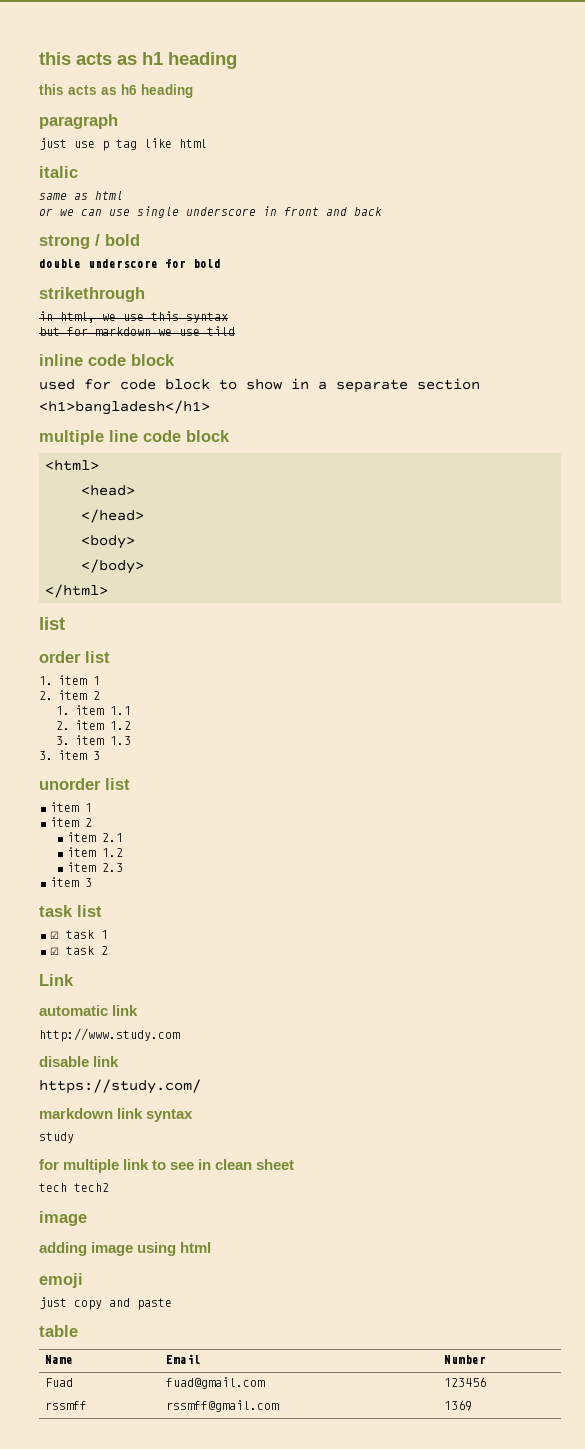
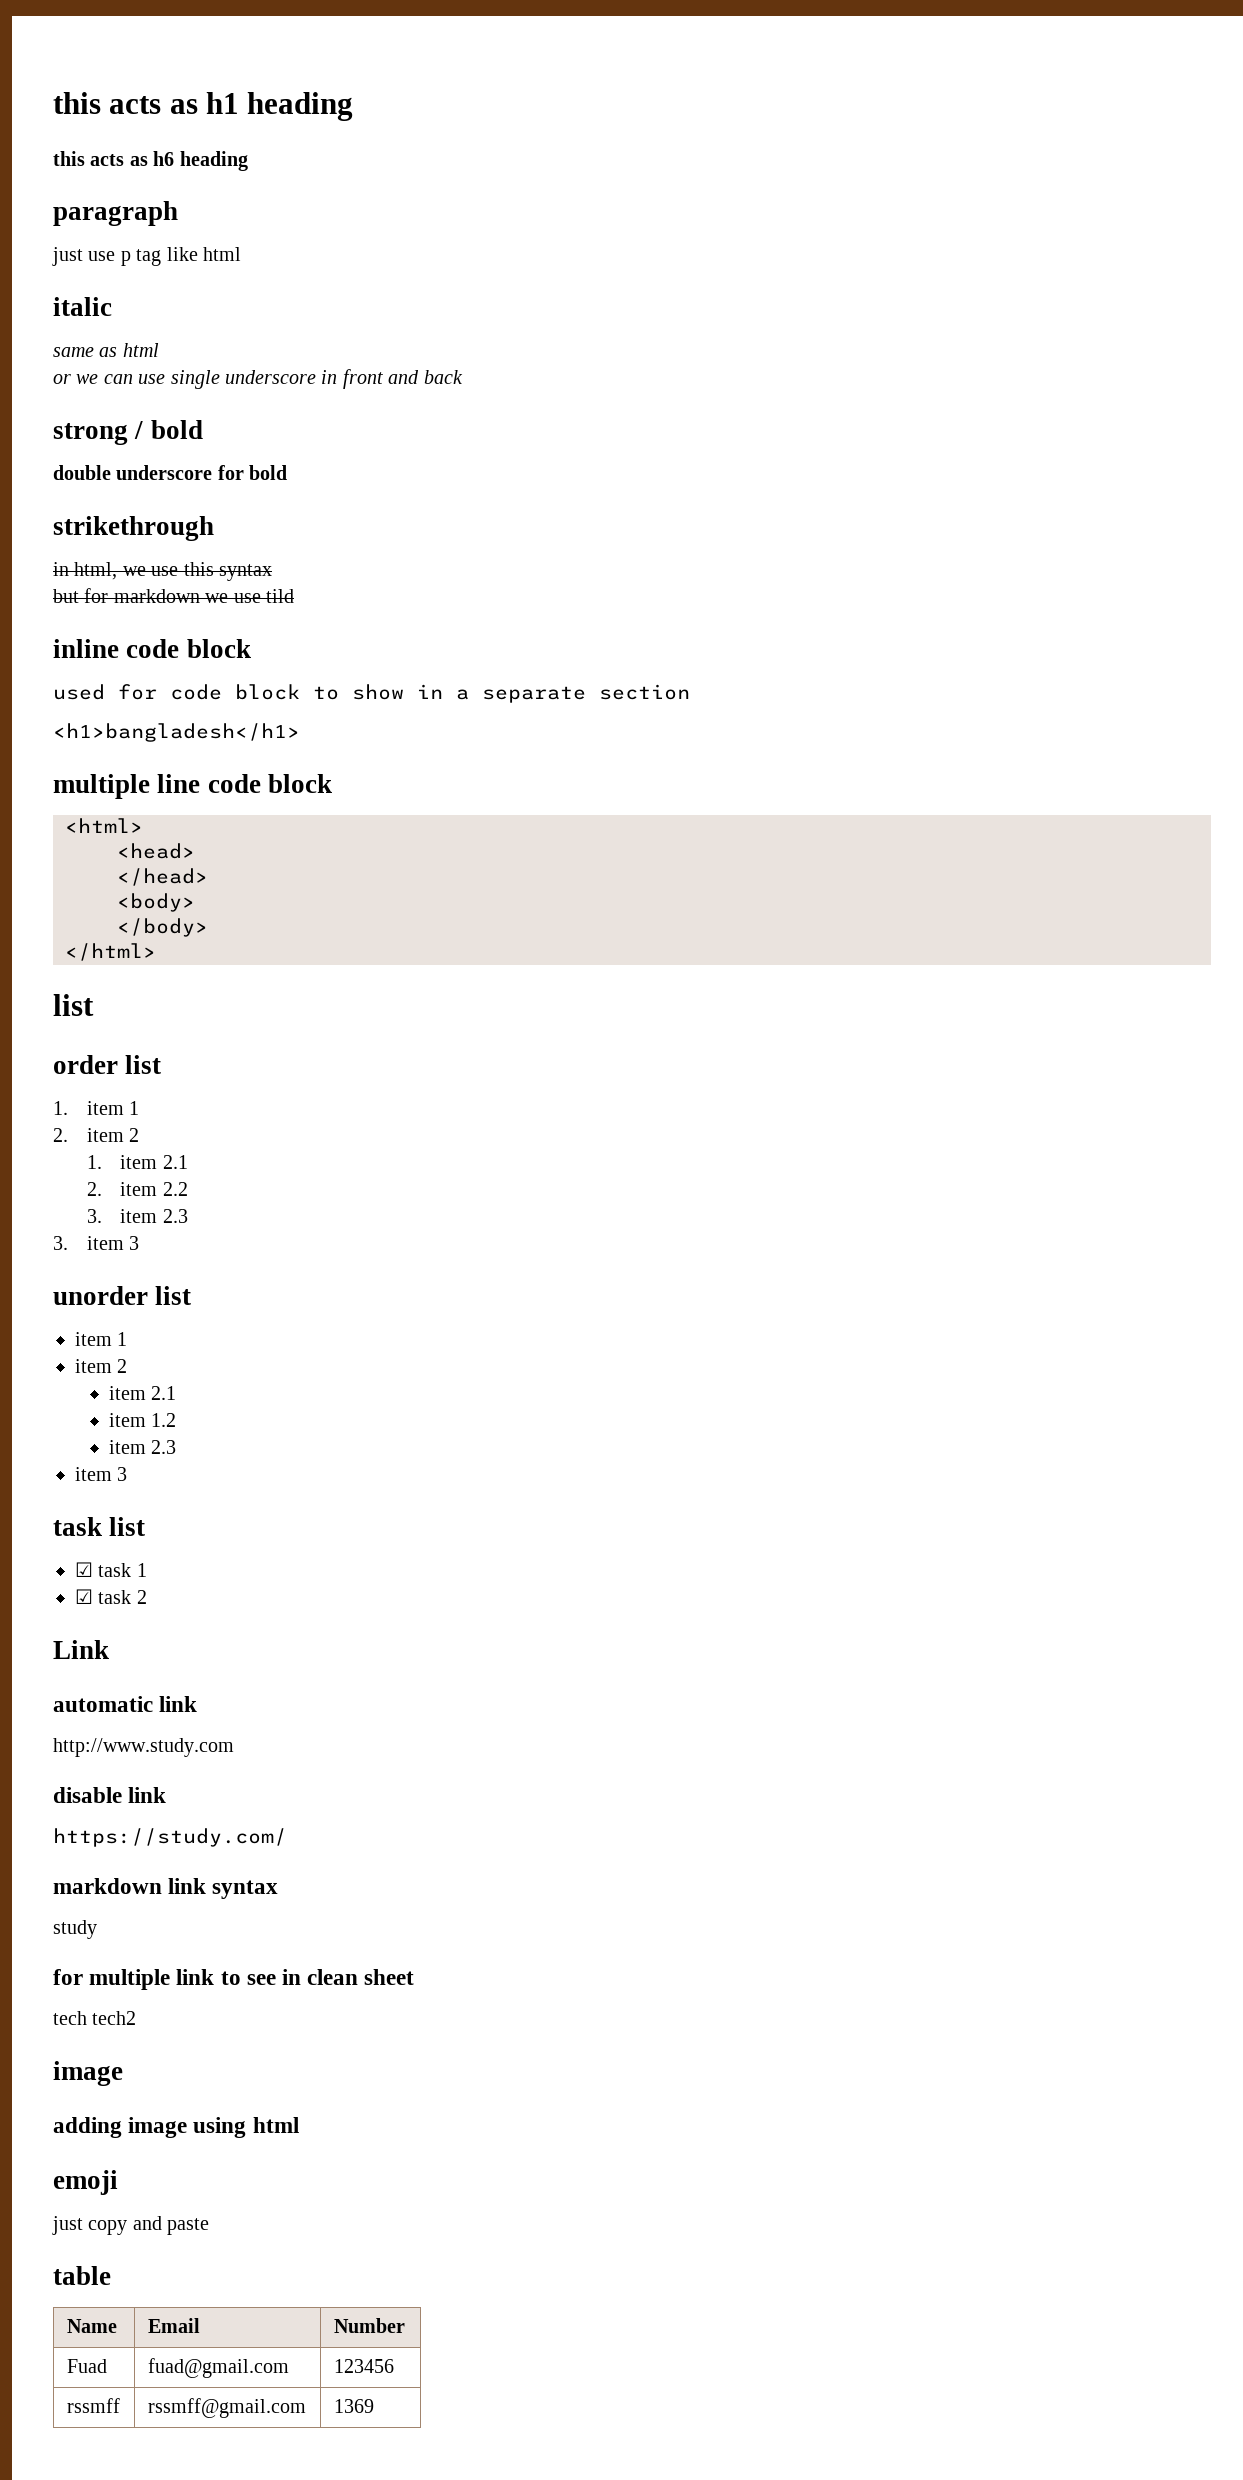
- 1. item 1.1
- 2. item 1.2
- 3. item 1.3
+ 1. item 2.1
+ 2. item 2.2
+ 3. item 2.3

